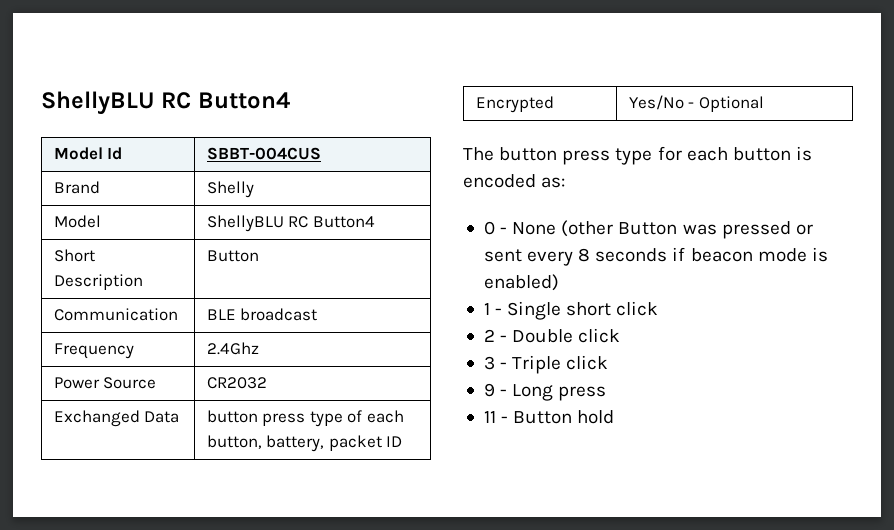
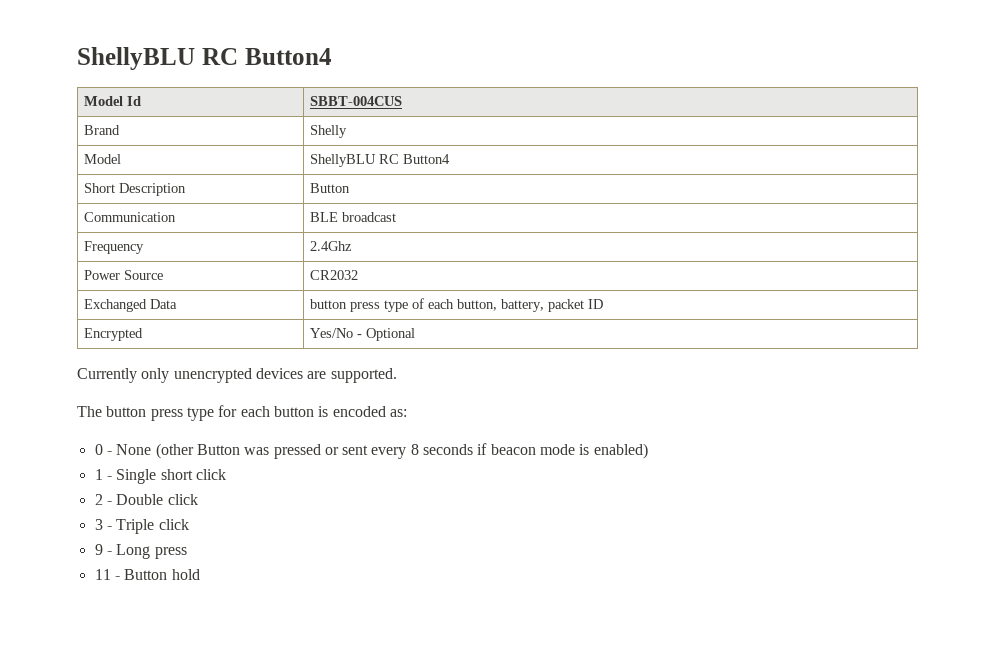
+ Currently only unencrypted devices are supported.

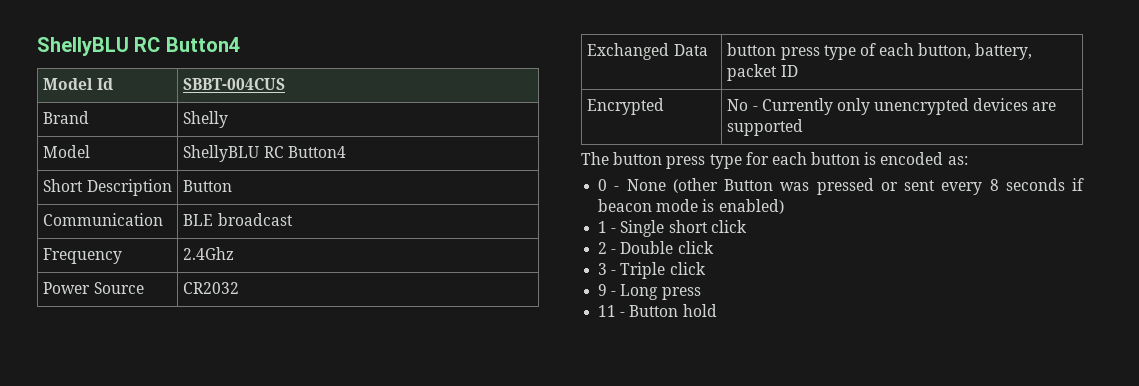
- Encrypted | Yes/No - Optional
- Currently only unencrypted devices are supported.
+ Encrypted | No - Currently only unencrypted devices are supported

